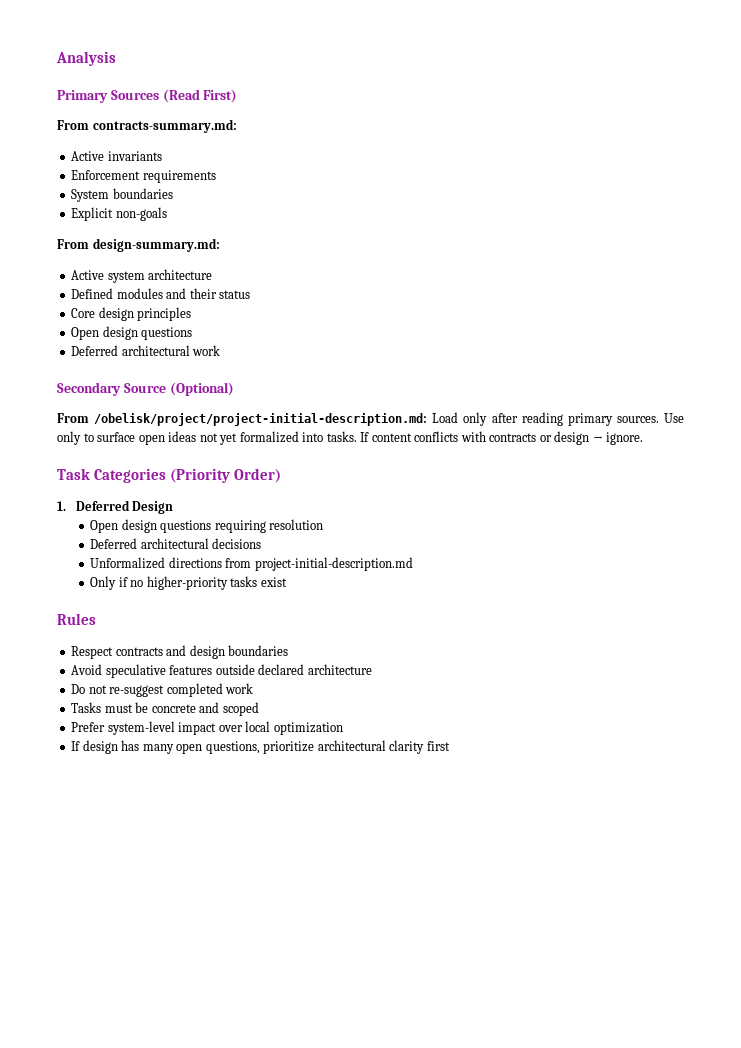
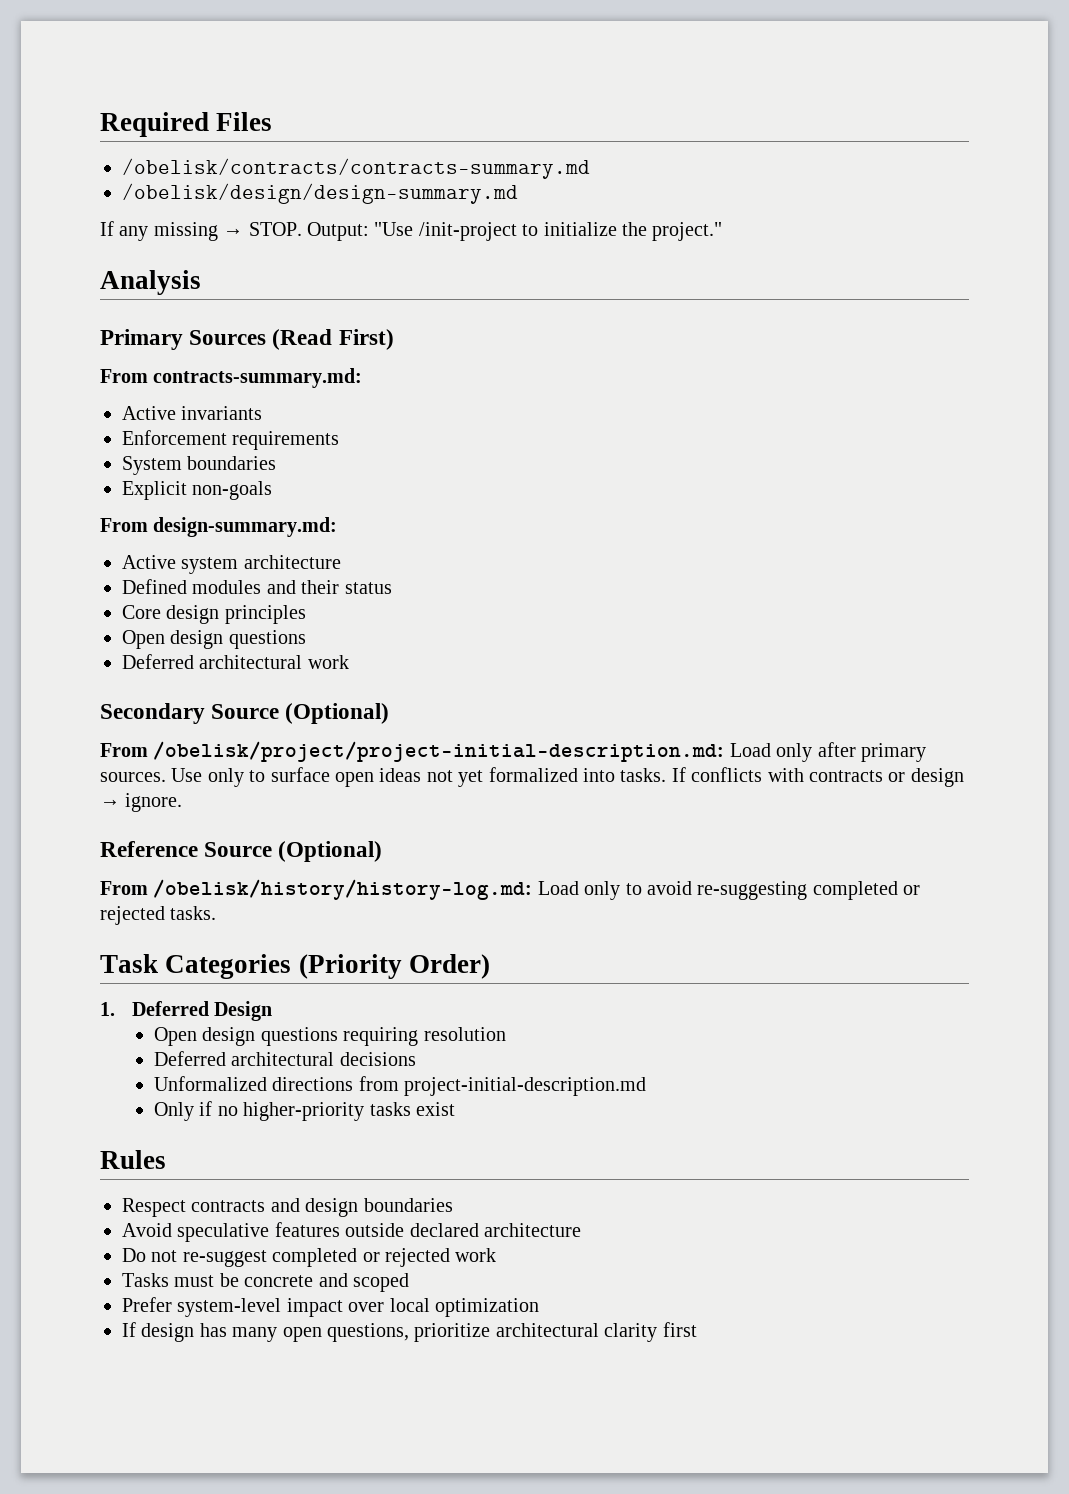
+ Required Files
+ /obelisk/contracts/contracts-summary.md
+ /obelisk/design/design-summary.md
+ If any missing → STOP. Output: "Use /init-project to initialize the project."
- From /obelisk/project/project-initial-description.md: Load only after reading primary sources.
+ From /obelisk/project/project-initial-description.md: Load only after primary sources.
- If content conflicts with contracts or design → ignore.
+ If conflicts with contracts or design → ignore.
+ Reference Source (Optional)
+ From /obelisk/history/history-log.md: Load only to avoid re-suggesting completed or rejected tasks.
- Do not re-suggest completed work
+ Do not re-suggest completed or rejected work

